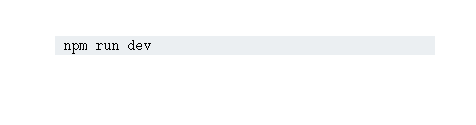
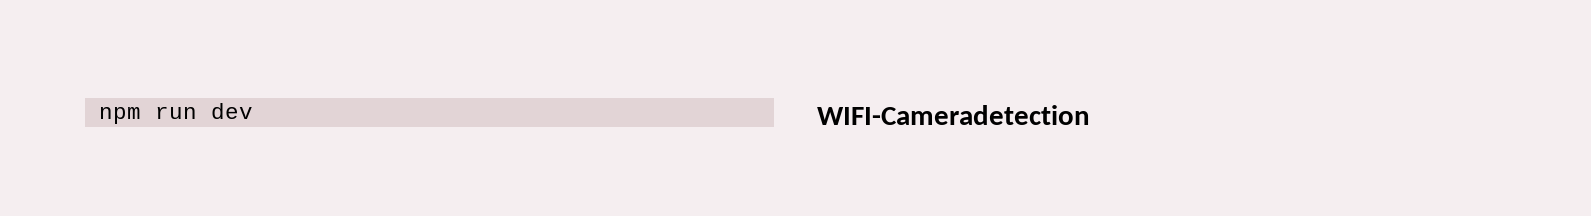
+ WIFI-Cameradetection

